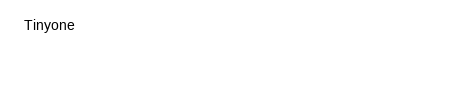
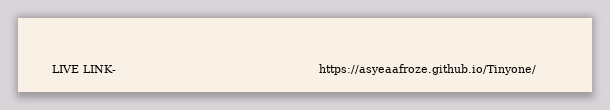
- Tinyone
+ LIVE LINK- https://asyeaafroze.github.io/Tinyone/

